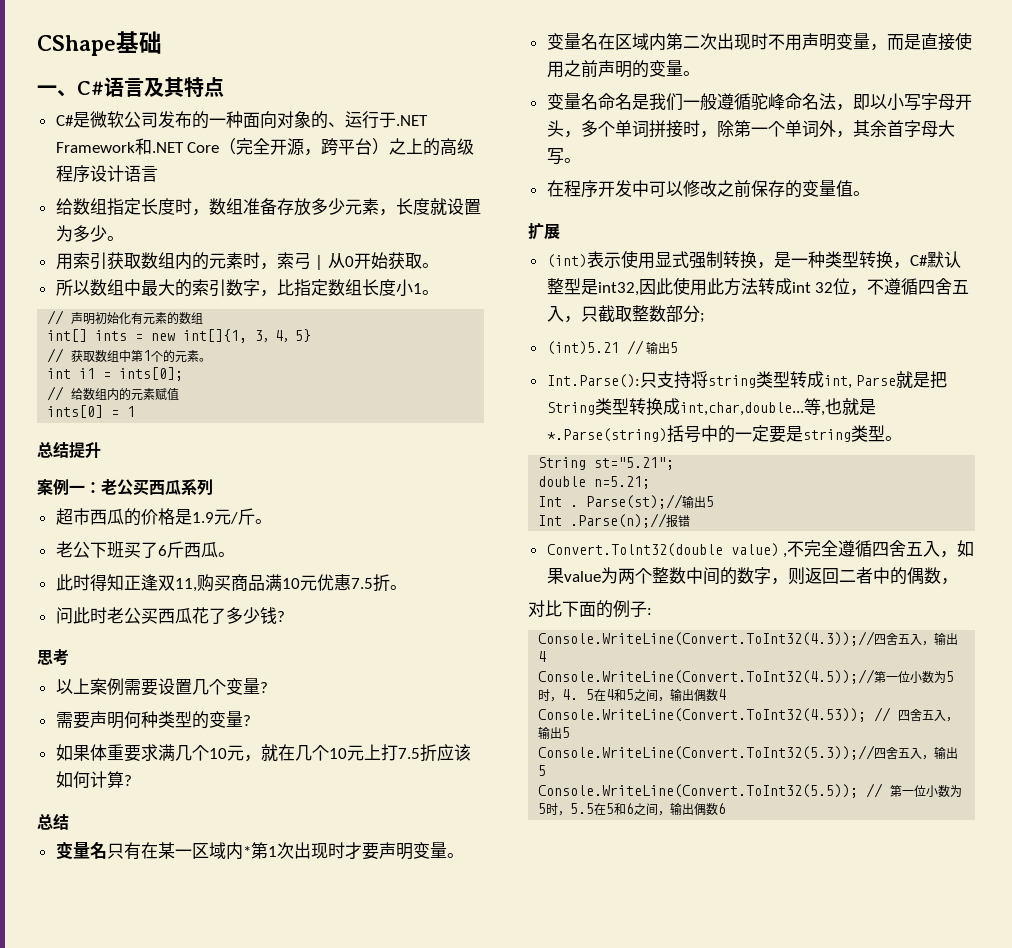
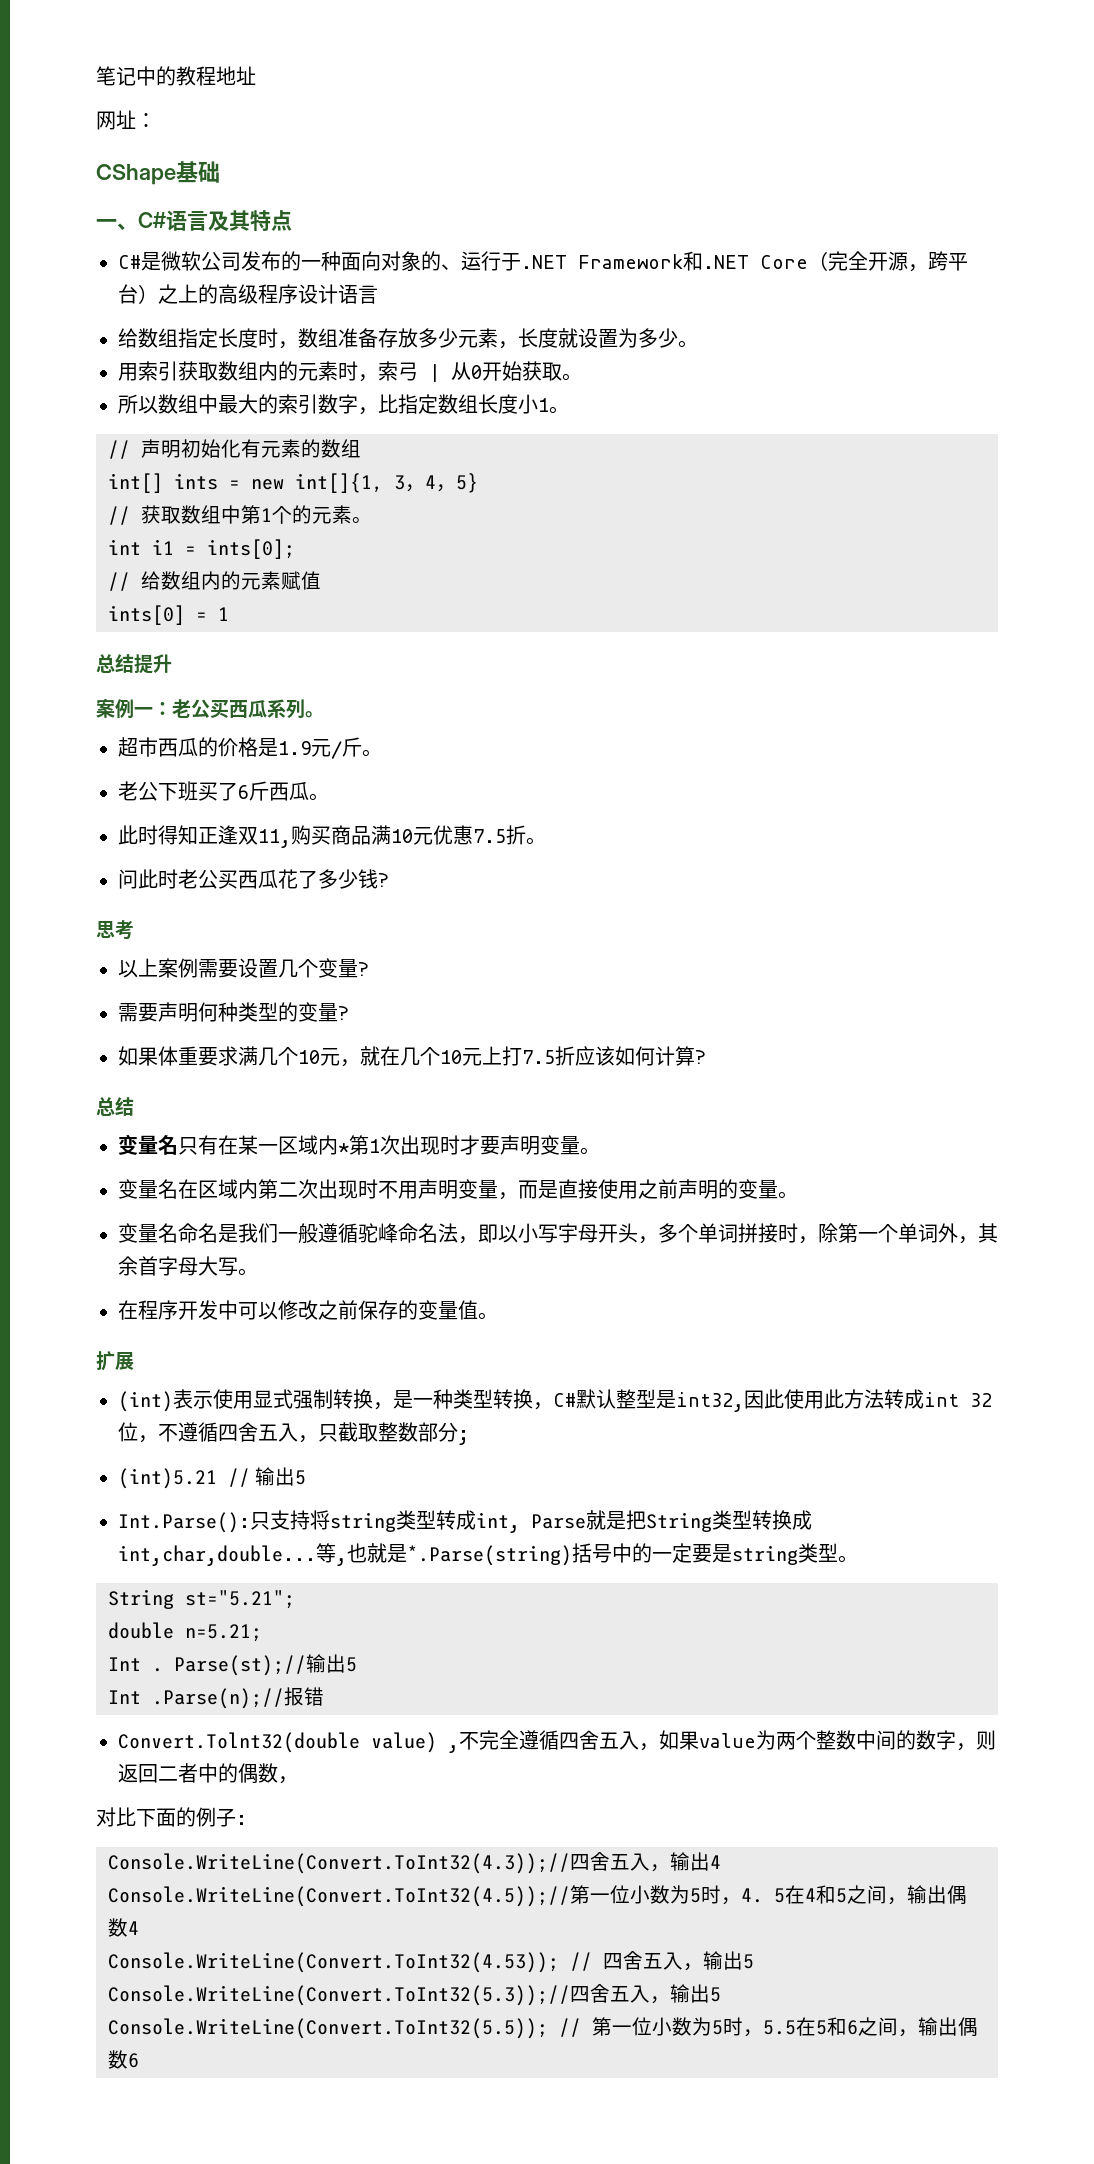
+ 笔记中的教程地址
+ 网址：
- 案例一：老公买西瓜系列
+ 案例一：老公买西瓜系列。

